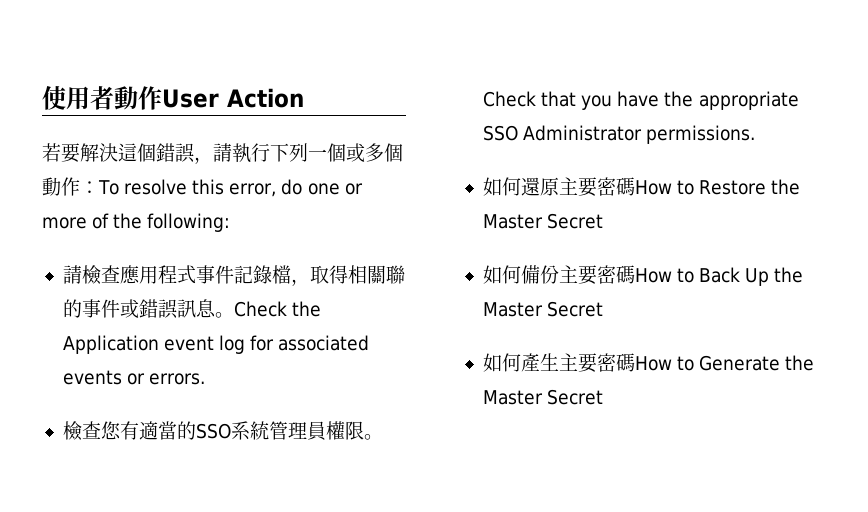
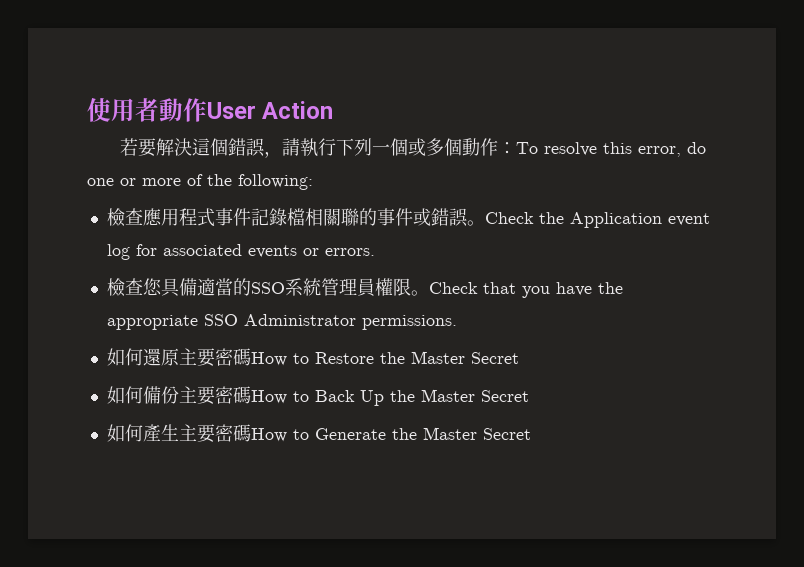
- 請檢查應用程式事件記錄檔，取得相關聯的事件或錯誤訊息。
+ 檢查應用程式事件記錄檔相關聯的事件或錯誤。
- 檢查您有適當的SSO系統管理員權限。
+ 檢查您具備適當的SSO系統管理員權限。

